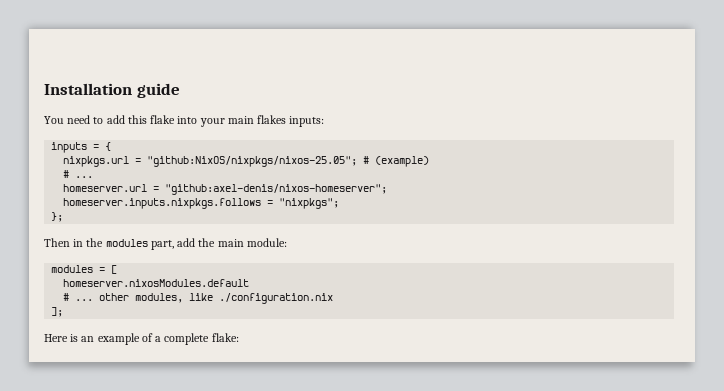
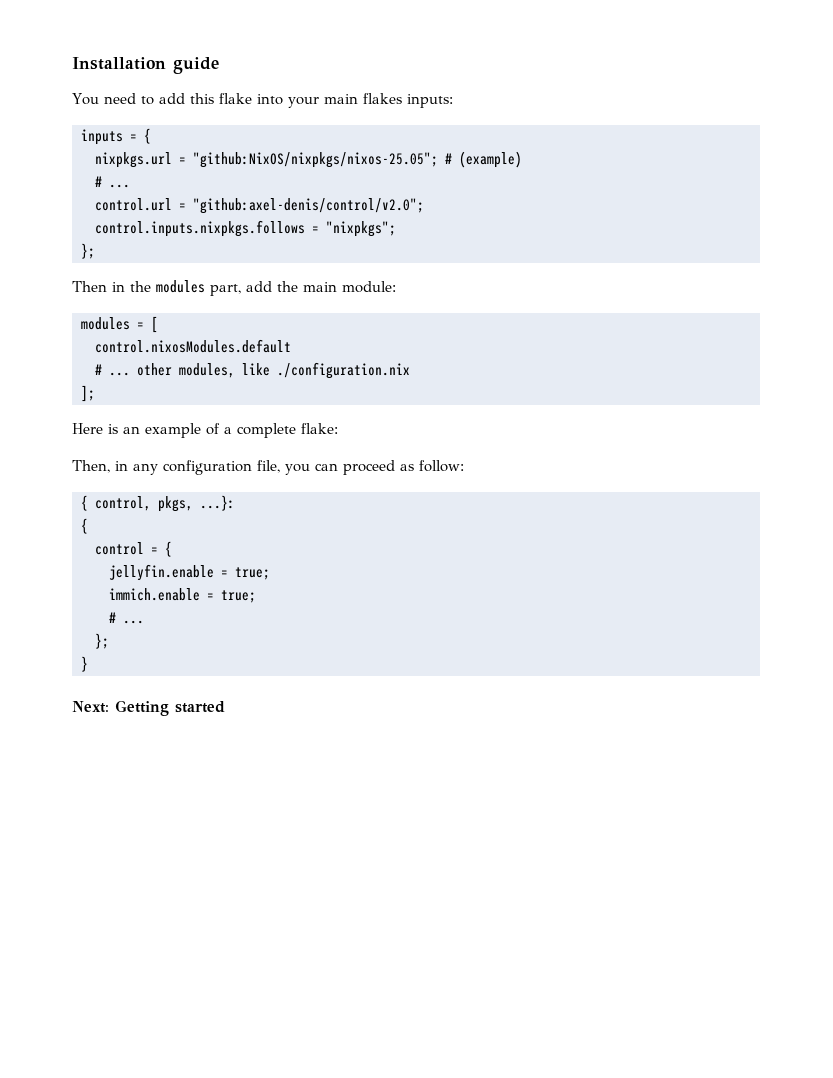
- homeserver.url = "github:axel-denis/nixos-homeserver";
- homeserver.inputs.nixpkgs.follows = "nixpkgs";
+ control.url = "github:axel-denis/control/v2.0";
+ control.inputs.nixpkgs.follows = "nixpkgs";
- homeserver.nixosModules.default
+ control.nixosModules.default
+ Then, in any configuration file, you can proceed as follow:
+ { control, pkgs, ...}:
+ {
+ control = {
+ jellyfin.enable = true;
+ immich.enable = true;
+ # ...
+ };
+ }
+ Next: Getting started

